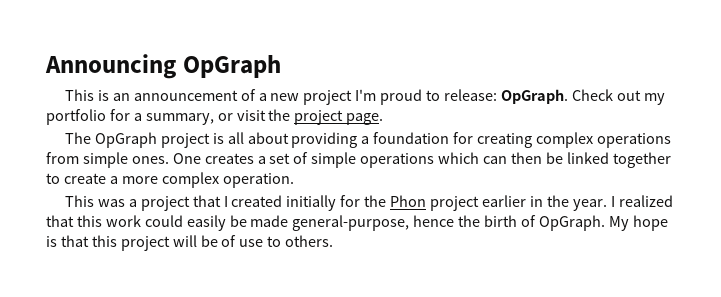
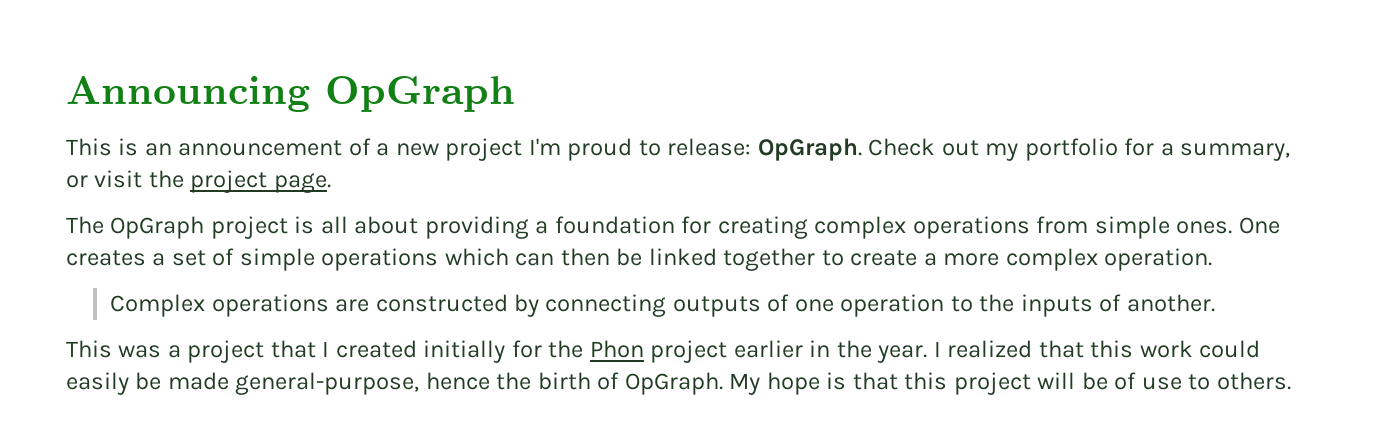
+ Complex operations are constructed by connecting outputs of one operation to the inputs of another.

